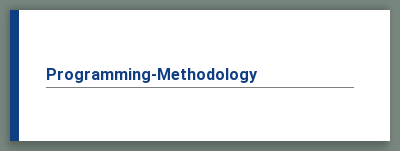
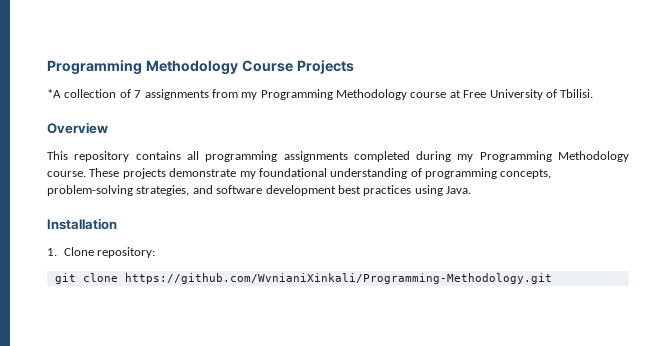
- Programming-Methodology
+ Programming Methodology Course Projects
+ *A collection of 7 assignments from my Programming Methodology course at Free University of Tbilisi.
+ Overview
+ This repository contains all programming assignments completed during my Programming Methodology course. These projects demonstrate my foundational understanding of programming concepts, problem-solving strategies, and software development best practices using Java.
+ Installation
+ 1. Clone repository:
+ git clone https://github.com/WvnianiXinkali/Programming-Methodology.git

